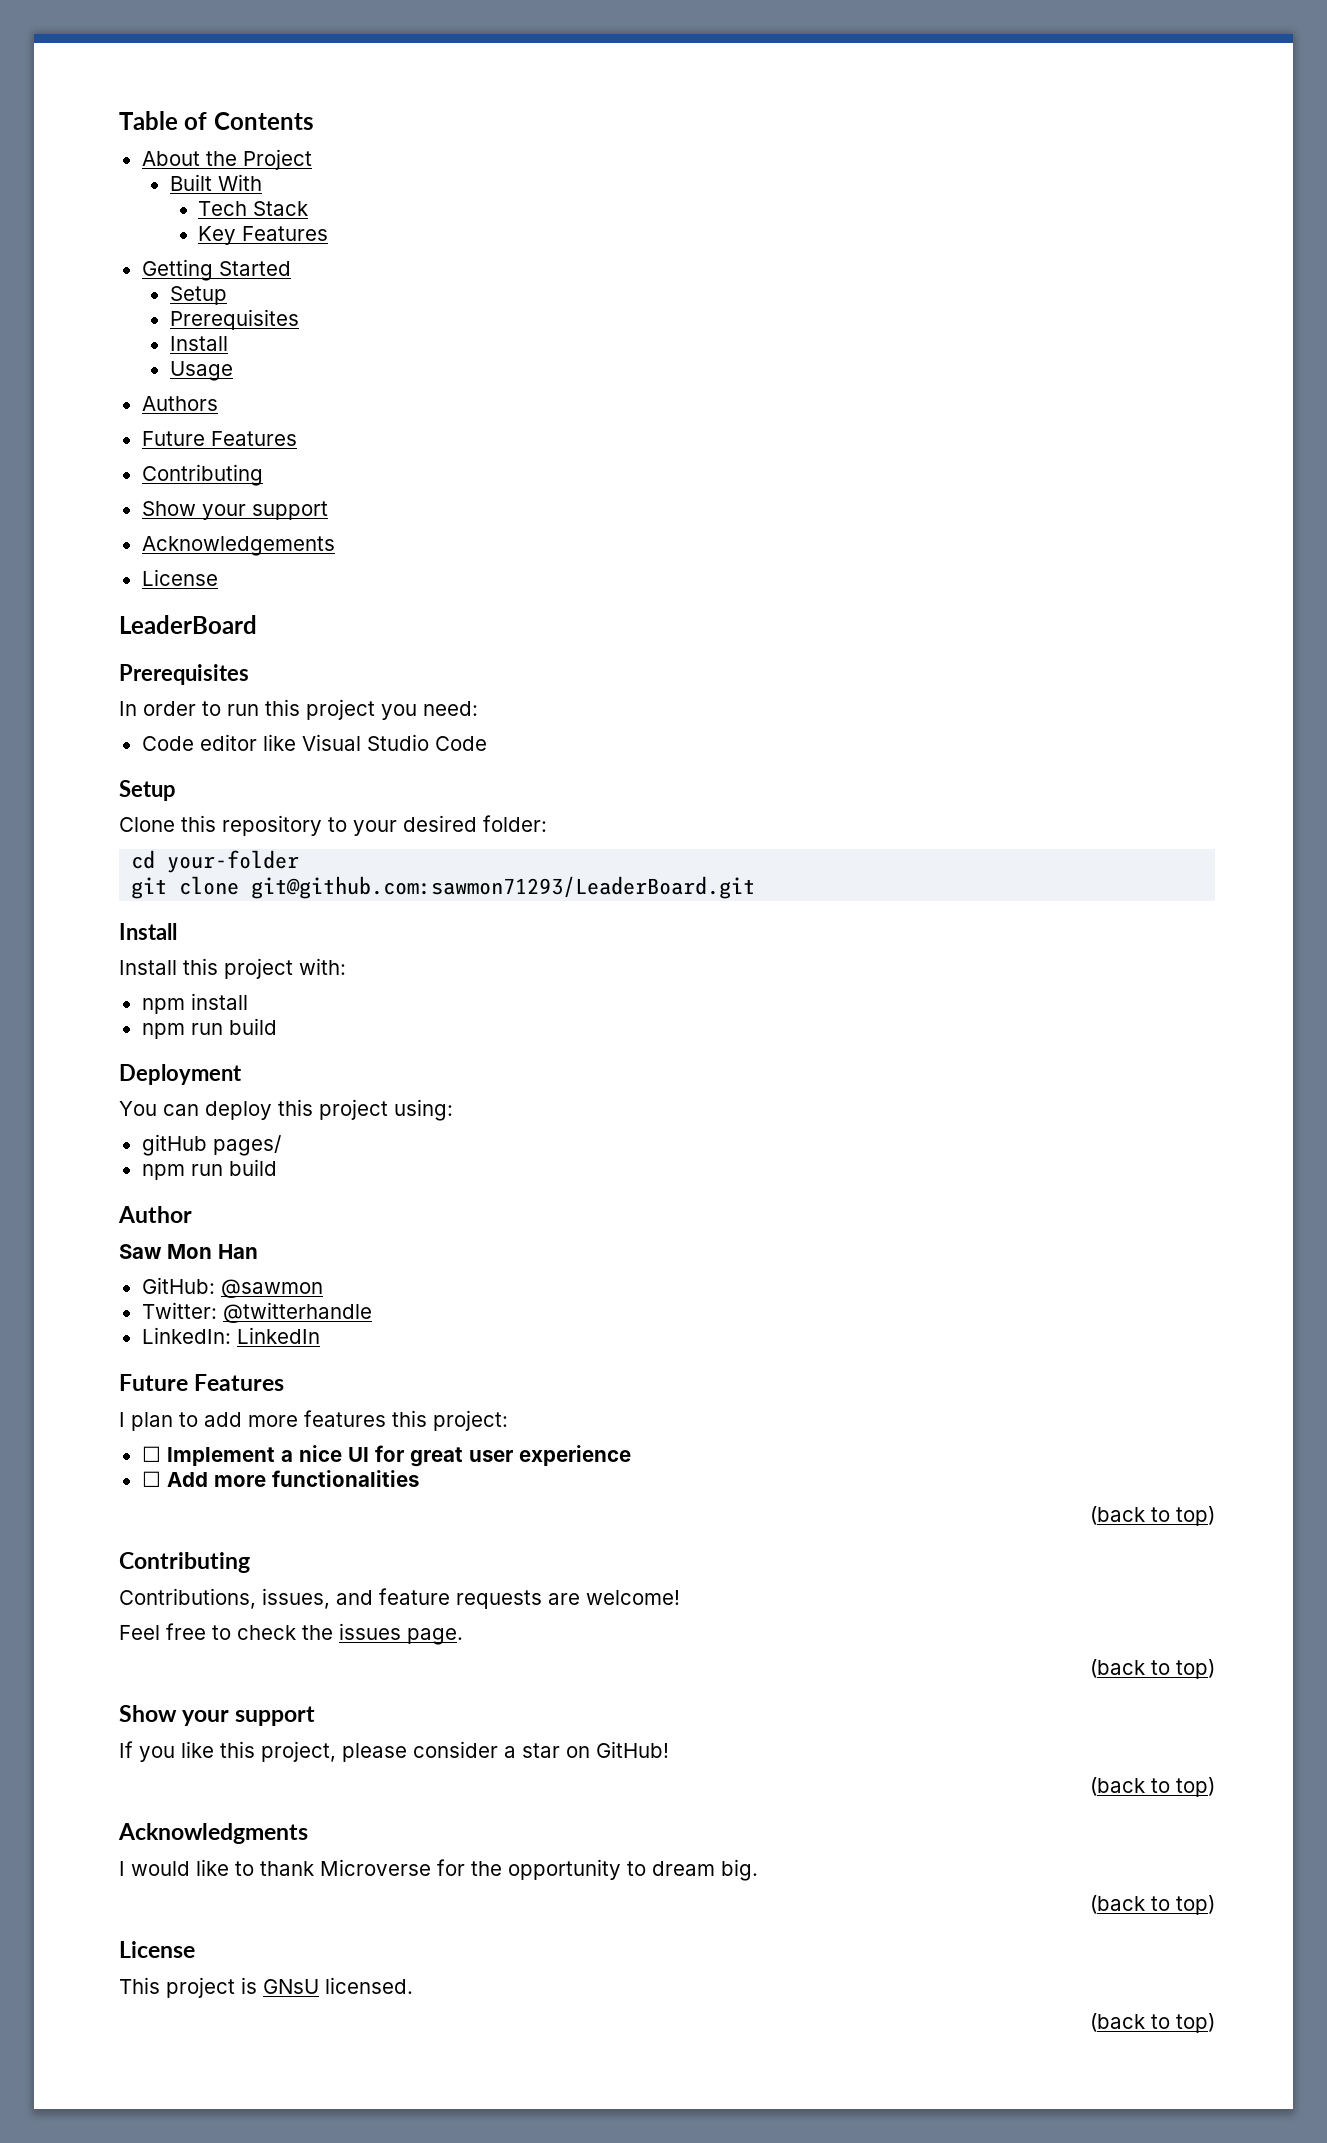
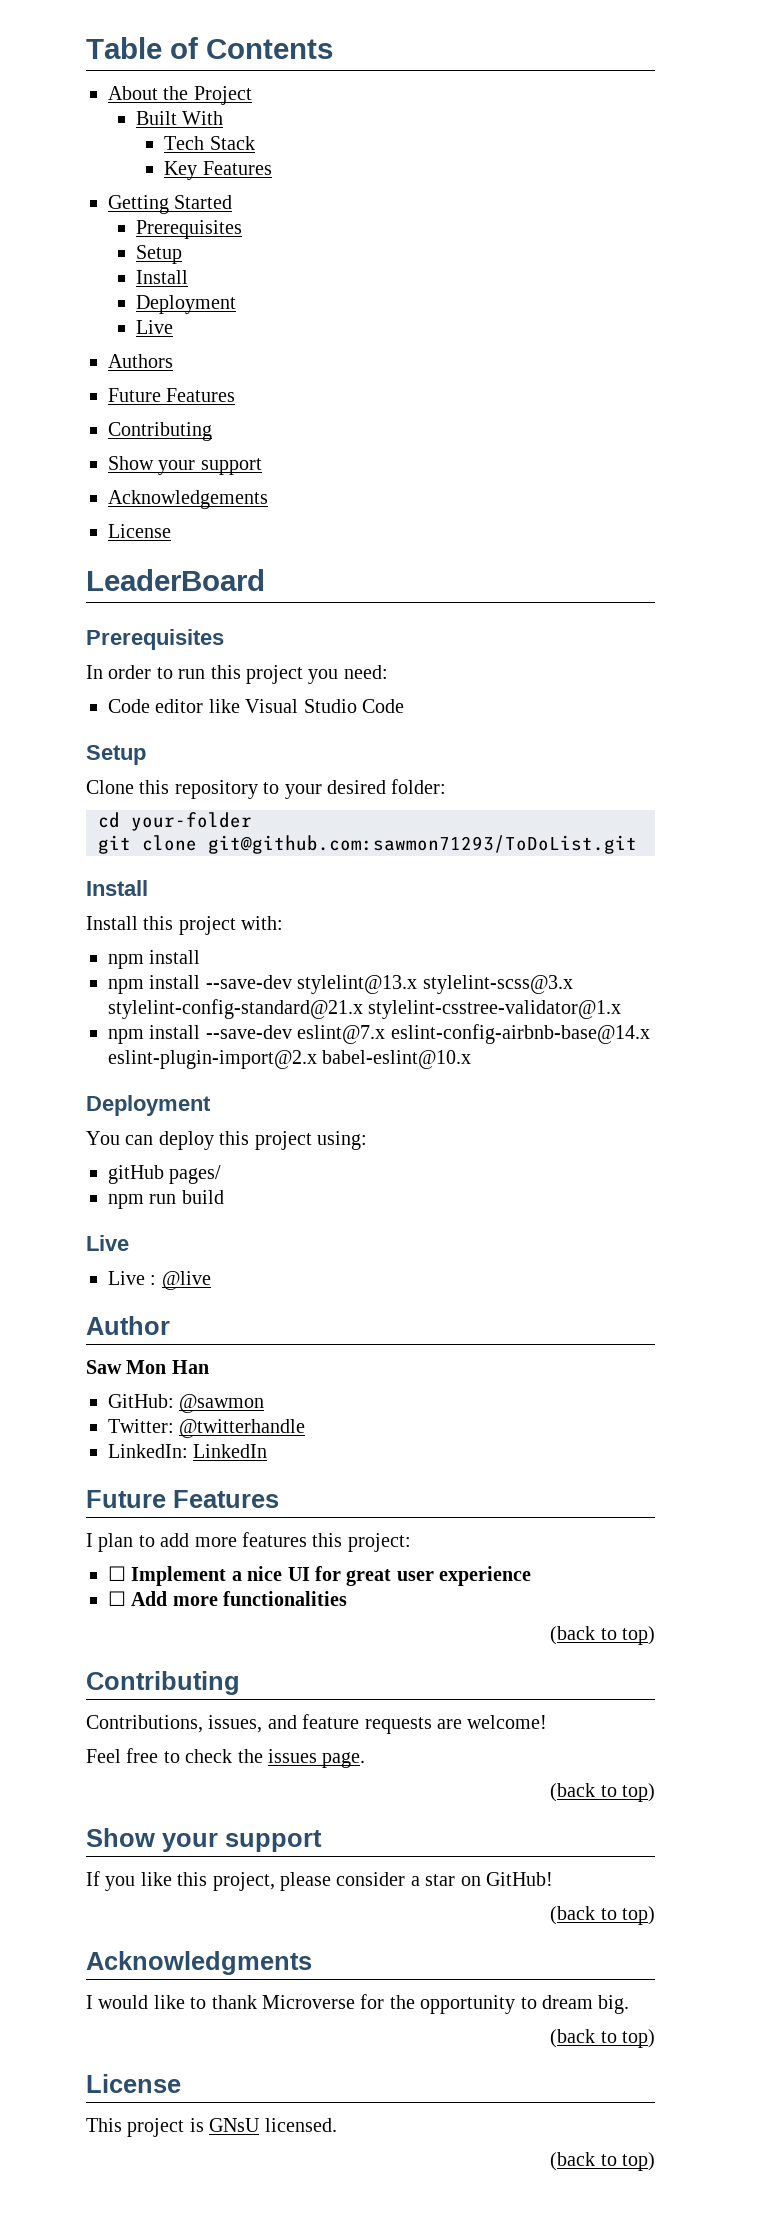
  Getting Started
+ Prerequisites
  Setup
- Prerequisites
  Install
- Usage
+ Deployment
+ Live
- git clone git@github.com:sawmon71293/LeaderBoard.git
+ git clone git@github.com:sawmon71293/ToDoList.git
  Install this project with:
  npm install
- npm run build
+ npm install --save-dev stylelint@13.x stylelint-scss@3.x stylelint-config-standard@21.x stylelint-csstree-validator@1.x
+ npm install --save-dev eslint@7.x eslint-config-airbnb-base@14.x eslint-plugin-import@2.x babel-eslint@10.x
  gitHub pages/
  npm run build
+ Live
+ Live : @live

